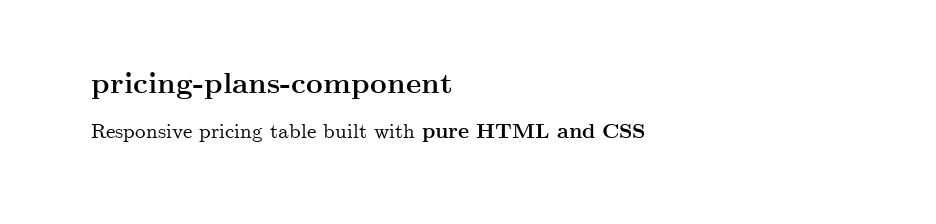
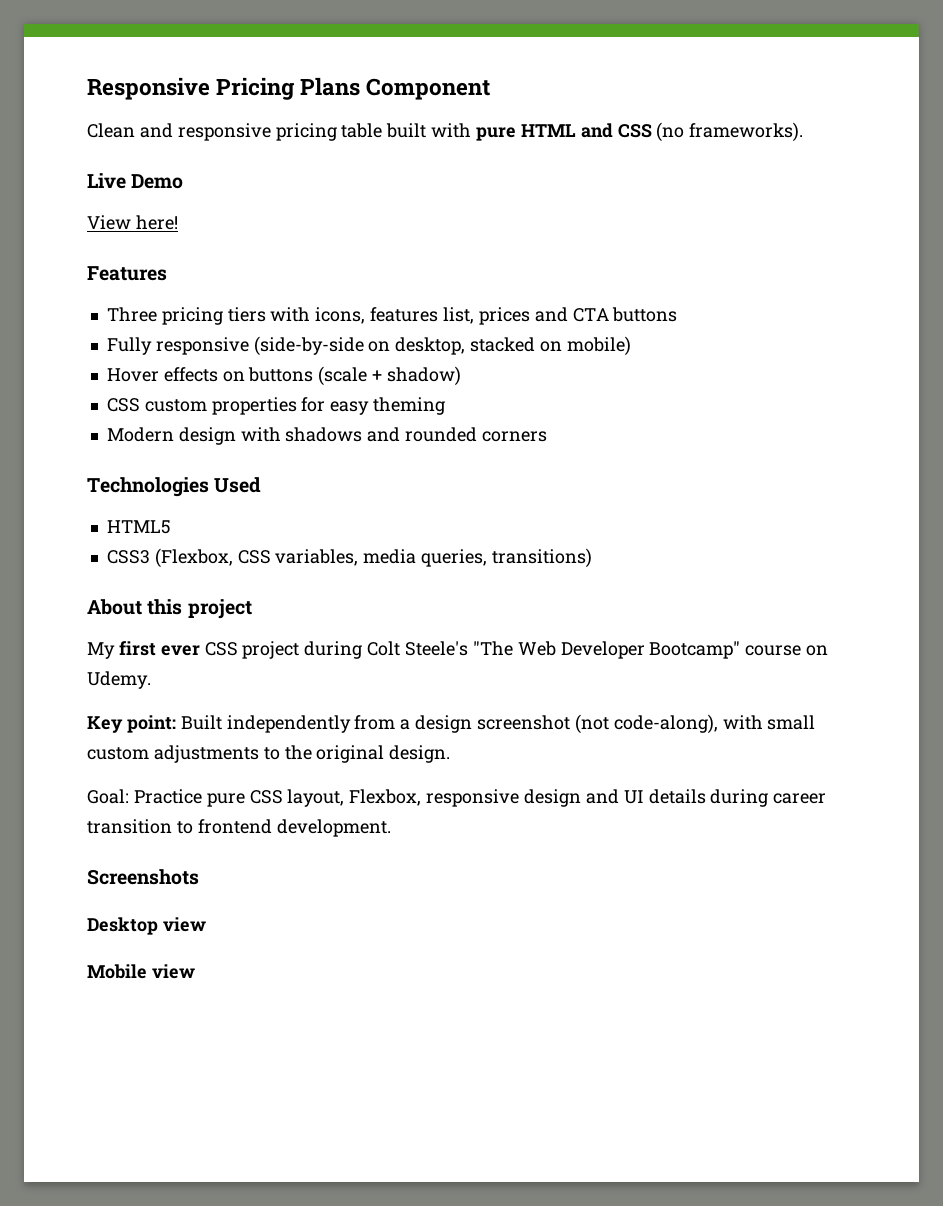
- pricing-plans-component
- Responsive pricing table built with pure HTML and CSS
+ Responsive Pricing Plans Component
+ Clean and responsive pricing table built with pure HTML and CSS (no frameworks).
+ Live Demo
+ View here!
+ Features
+ Three pricing tiers with icons, features list, prices and CTA buttons
+ Fully responsive (side-by-side on desktop, stacked on mobile)
+ Hover effects on buttons (scale + shadow)
+ CSS custom properties for easy theming
+ Modern design with shadows and rounded corners
+ Technologies Used
+ HTML5
+ CSS3 (Flexbox, CSS variables, media queries, transitions)
+ About this project
+ My first ever CSS project during Colt Steele's "The Web Developer Bootcamp" course on Udemy.
+ Key point: Built independently from a design screenshot (not code-along), with small custom adjustments to the original design.
+ Goal: Practice pure CSS layout, Flexbox, responsive design and UI details during career transition to frontend development.
+ Screenshots
+ Desktop view
+ Mobile view

